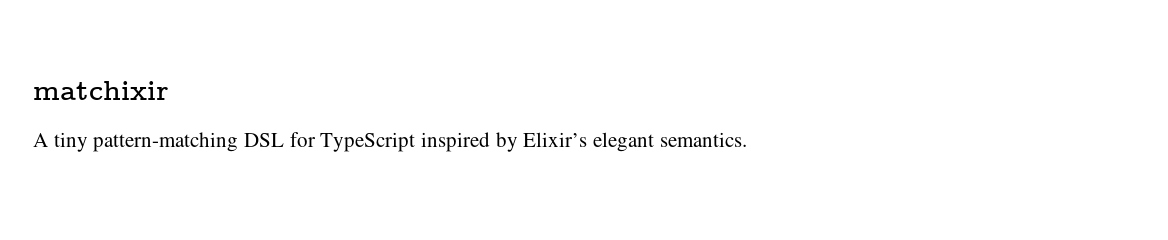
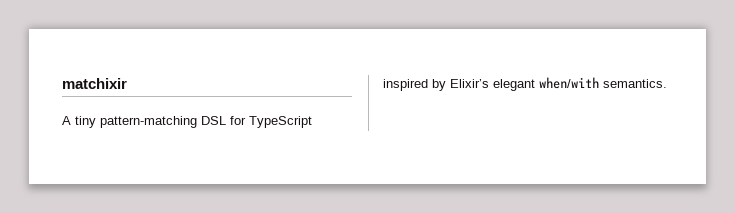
- A tiny pattern-matching DSL for TypeScript inspired by Elixir’s elegant semantics.
+ A tiny pattern-matching DSL for TypeScript inspired by Elixir’s elegant when/with semantics.

